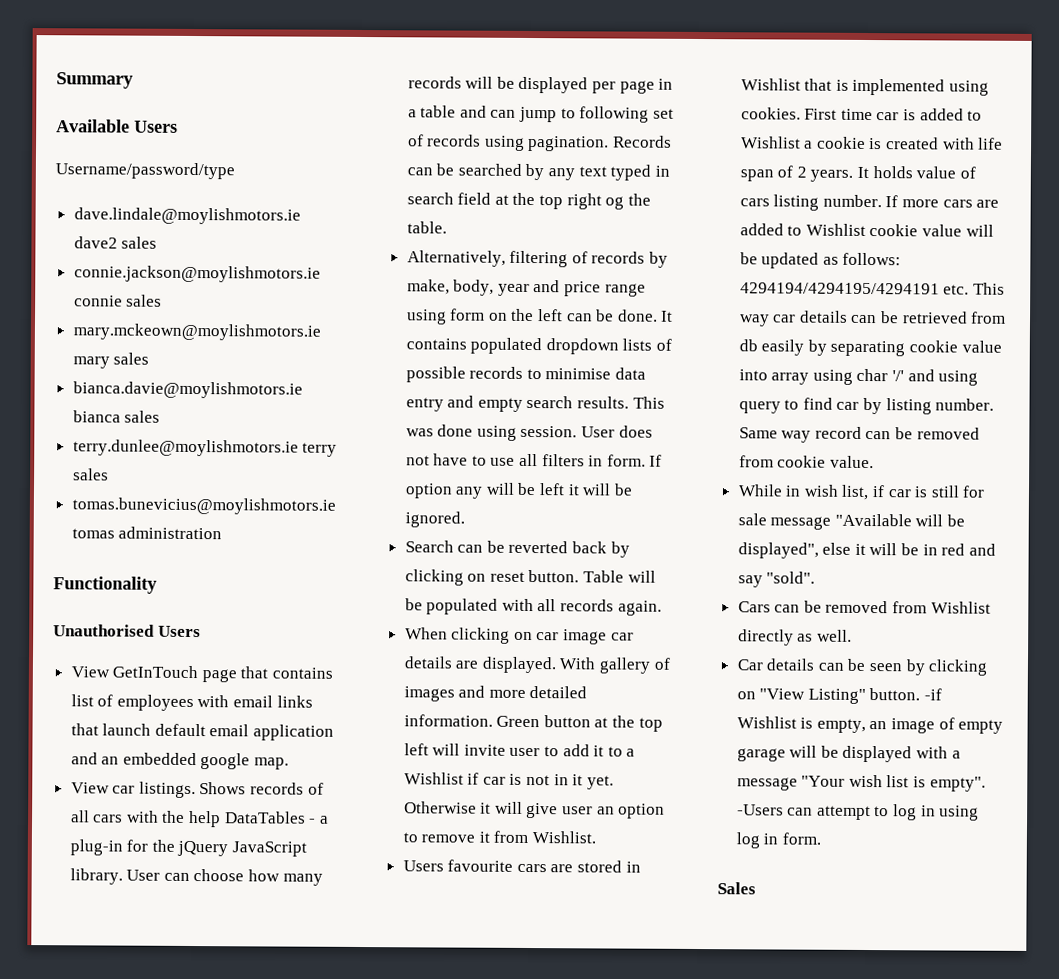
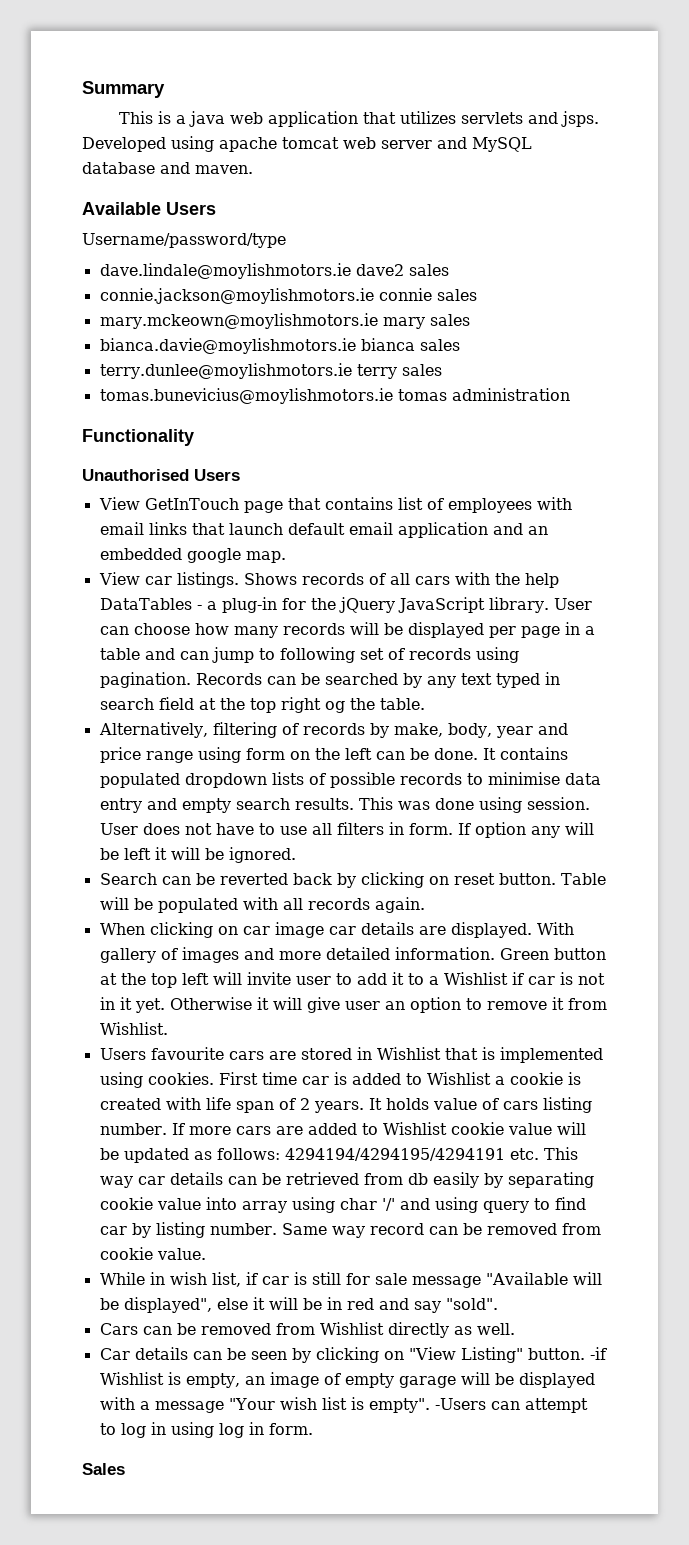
+ This is a java web application that utilizes servlets and jsps. Developed using apache tomcat web server and MySQL database and maven.

